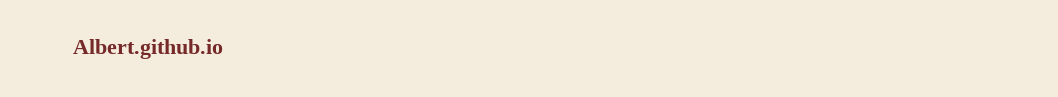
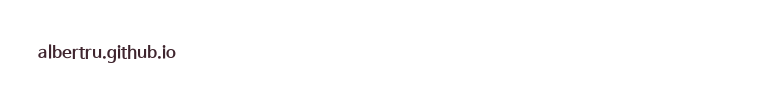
- Albert.github.io
+ albertru.github.io

